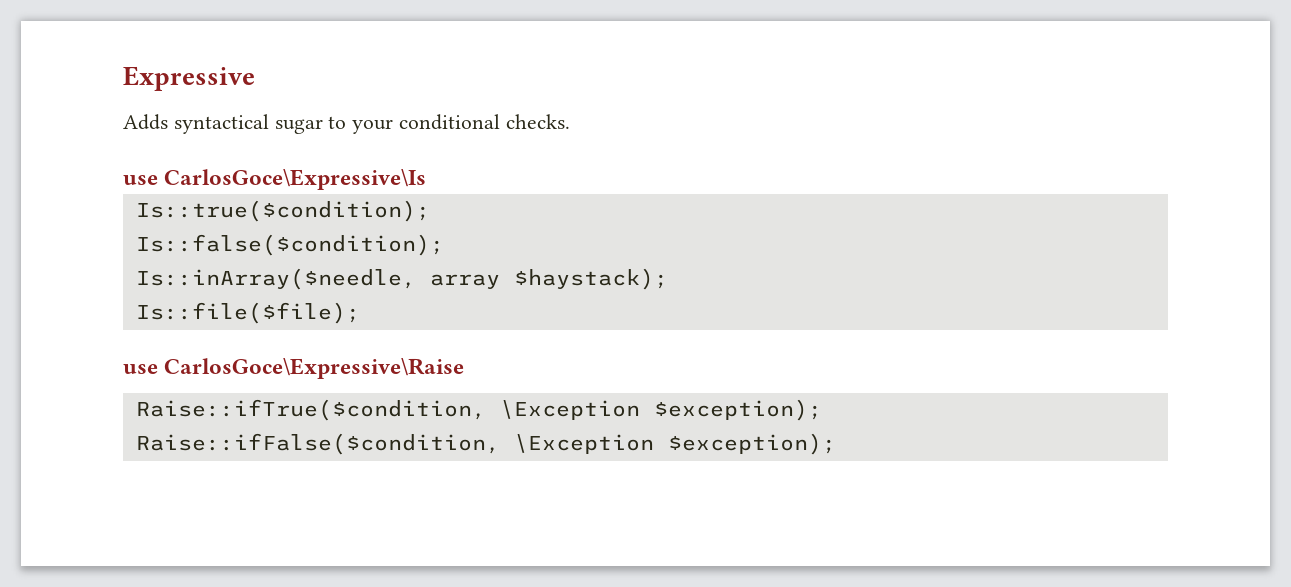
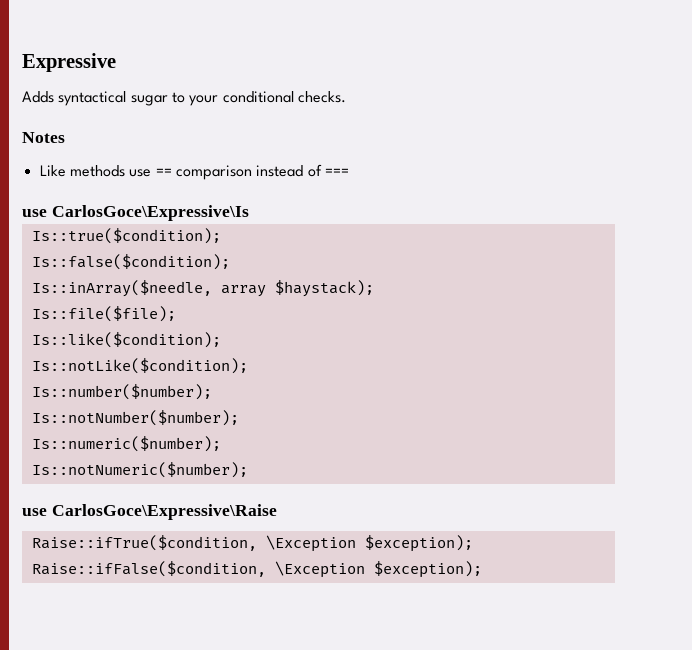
+ Notes
+ Like methods use == comparison instead of ===
+ Is::like($condition);
+ Is::notLike($condition);
+ Is::number($number);
+ Is::notNumber($number);
+ Is::numeric($number);
+ Is::notNumeric($number);

